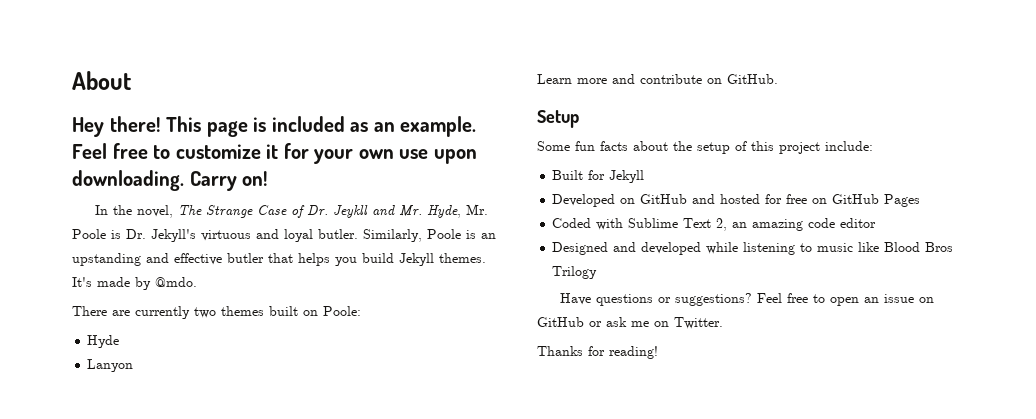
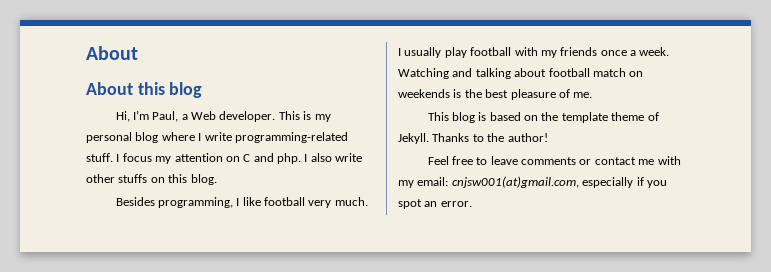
- Hey there! This page is included as an example. Feel free to customize it for your own use upon downloading. Carry on!
- In the novel, The Strange Case of Dr. Jeykll and Mr. Hyde, Mr. Poole is Dr. Jekyll's virtuous and loyal butler. Similarly, Poole is an upstanding and effective butler that helps you build Jekyll themes. It's made by @mdo.
- There are currently two themes built on Poole:
- Hyde
- Lanyon
- Learn more and contribute on GitHub.
- Setup
- Some fun facts about the setup of this project include:
- Built for Jekyll
- Developed on GitHub and hosted for free on GitHub Pages
- Coded with Sublime Text 2, an amazing code editor
- Designed and developed while listening to music like Blood Bros Trilogy
- Have questions or suggestions? Feel free to open an issue on GitHub or ask me on Twitter.
- Thanks for reading!
+ About this blog
+ Hi, I’m Paul, a Web developer. This is my personal blog where I write programming-related stuff. I focus my attention on C and php. I also write other stuffs on this blog.
+ Besides programming, I like football very much. I usually play football with my friends once a week. Watching and talking about football match on weekends is the best pleasure of me.
+ This blog is based on the template theme of Jekyll. Thanks to the author!
+ Feel free to leave comments or contact me with my email: cnjsw001(at)gmail.com, especially if you spot an error.

